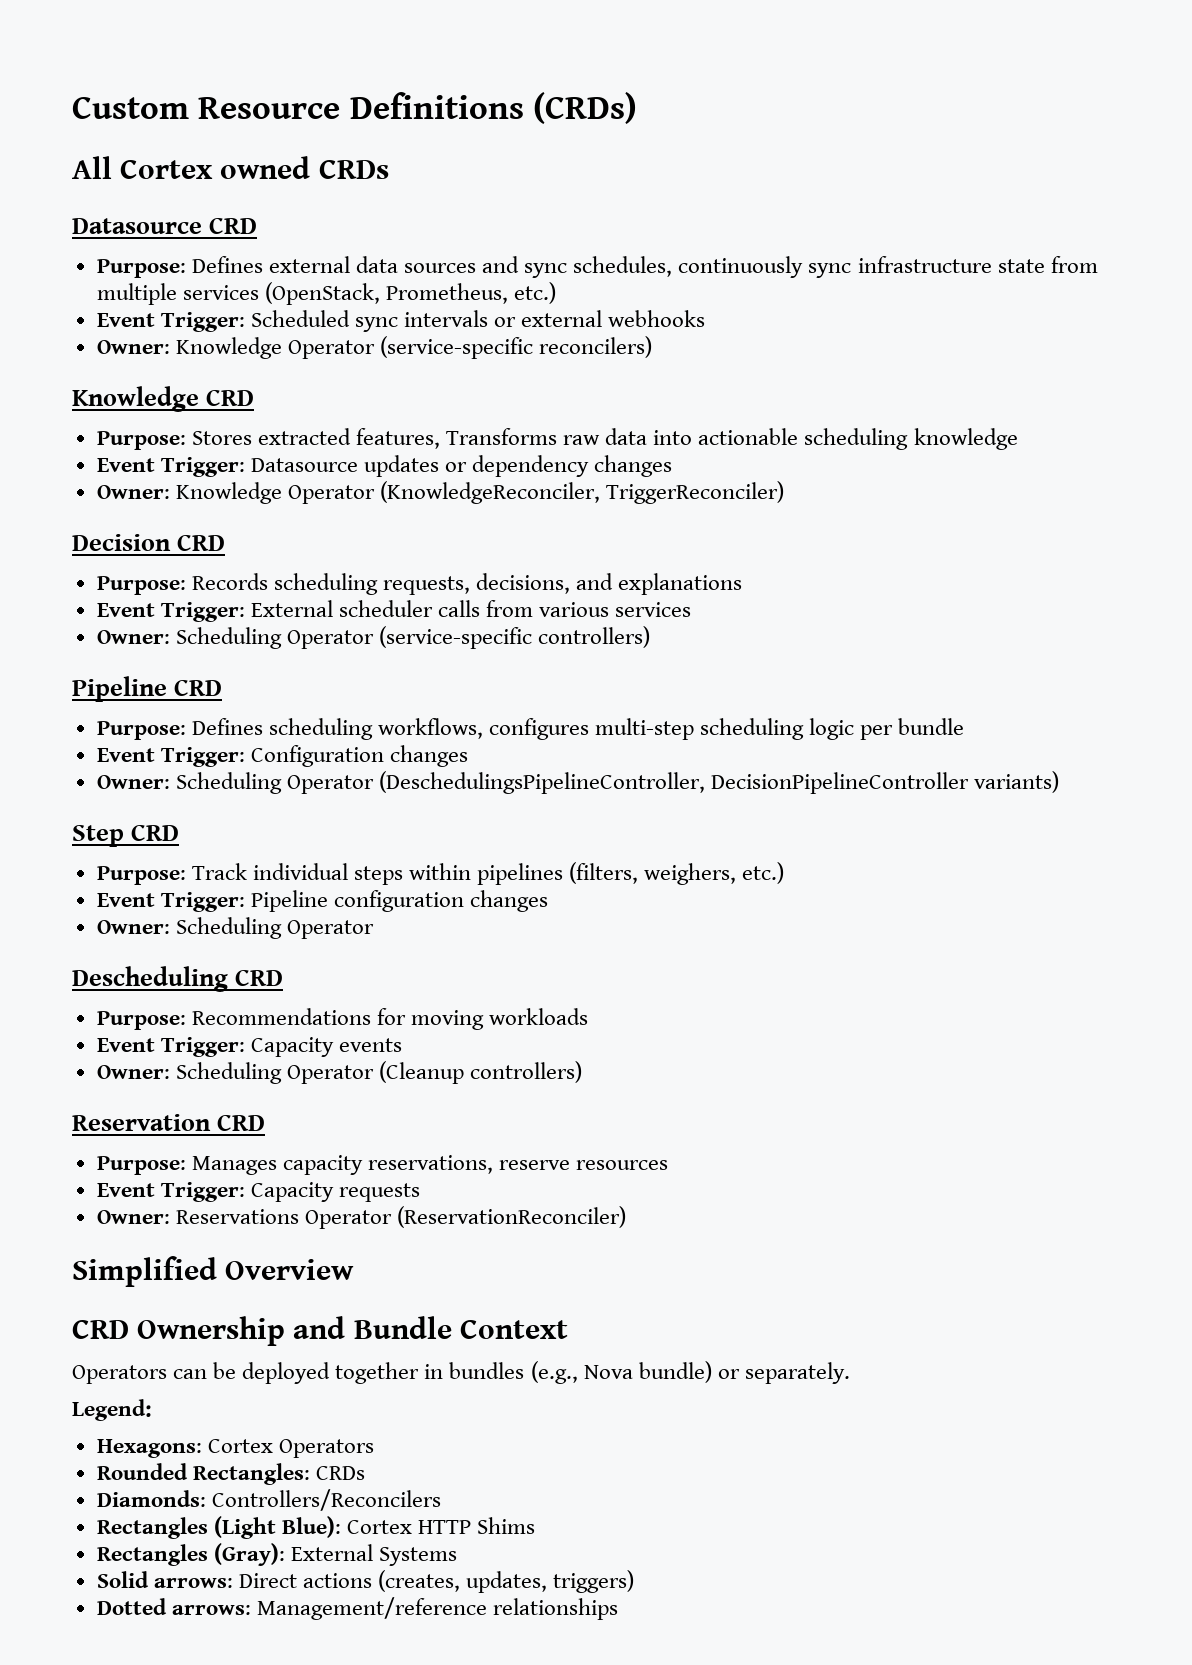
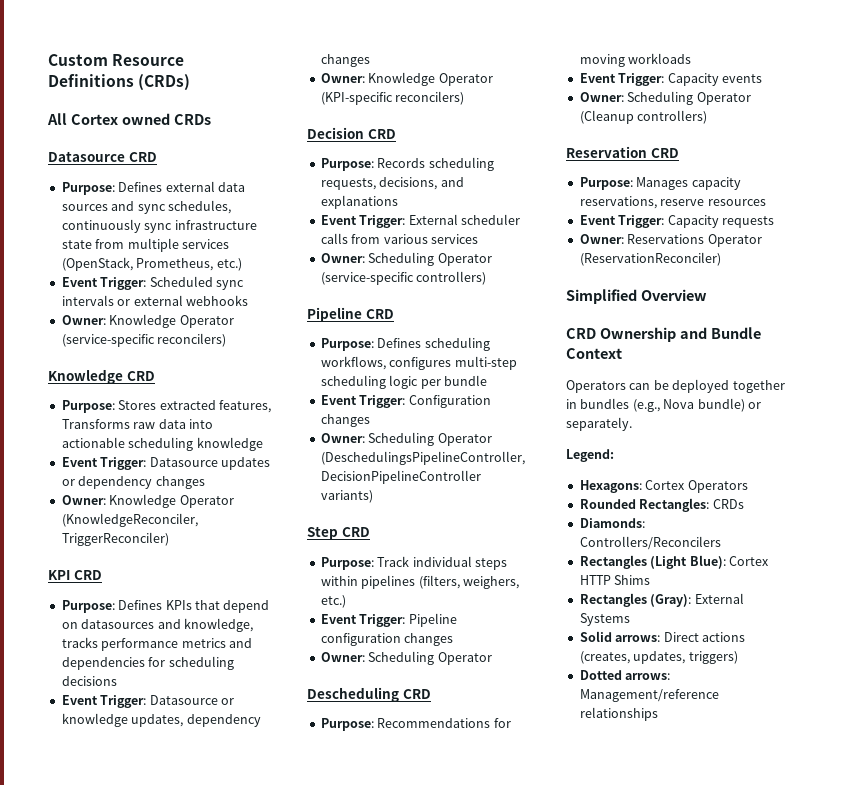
+ KPI CRD
+ Purpose: Defines KPIs that depend on datasources and knowledge, tracks performance metrics and dependencies for scheduling decisions
+ Event Trigger: Datasource or knowledge updates, dependency changes
+ Owner: Knowledge Operator (KPI-specific reconcilers)

